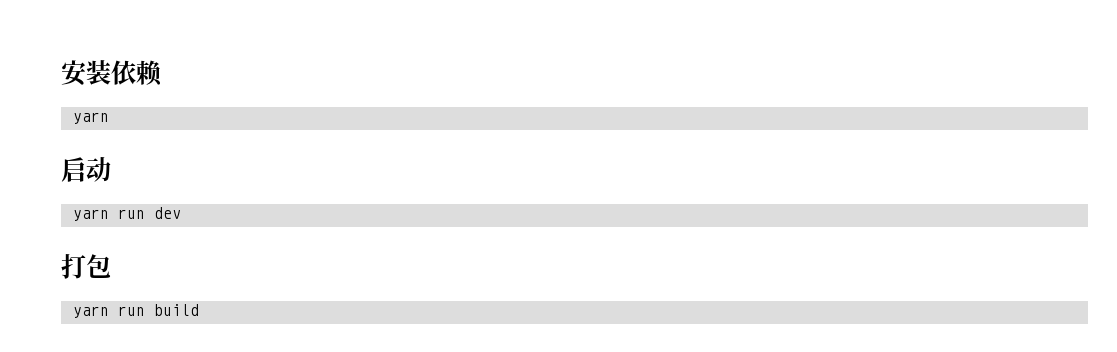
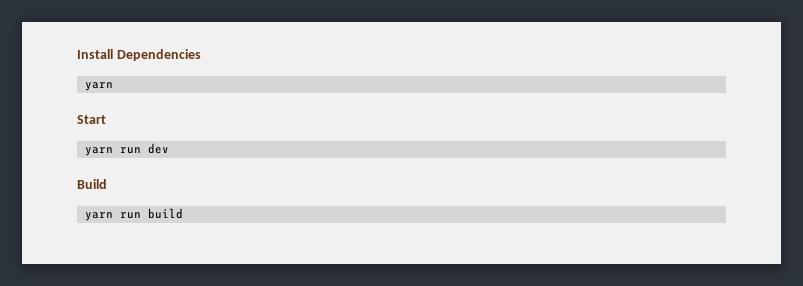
- 安装依赖
+ Install Dependencies
- 启动
+ Start
- 打包
+ Build

